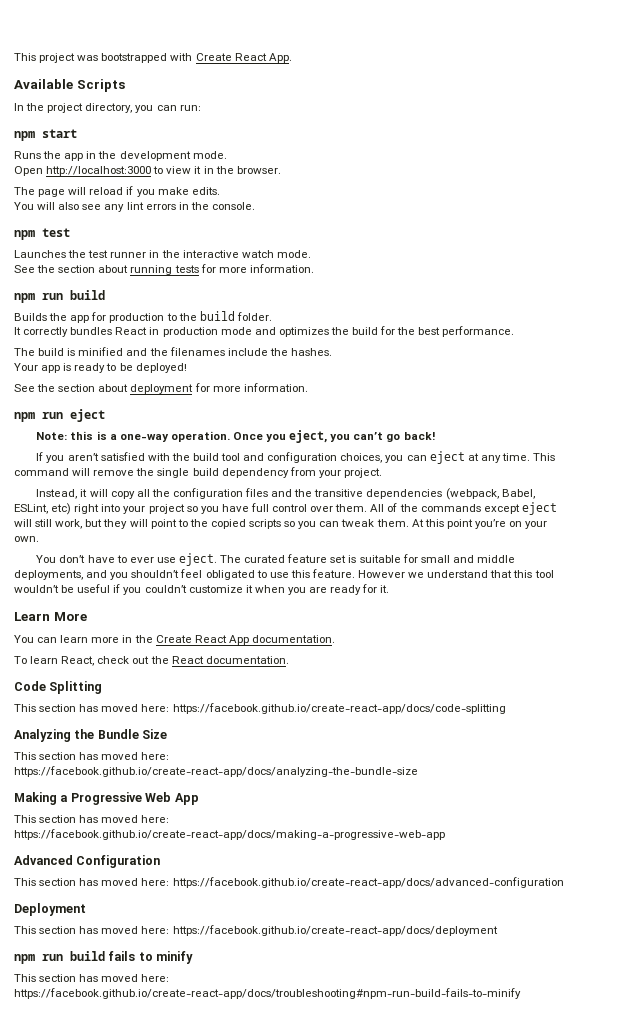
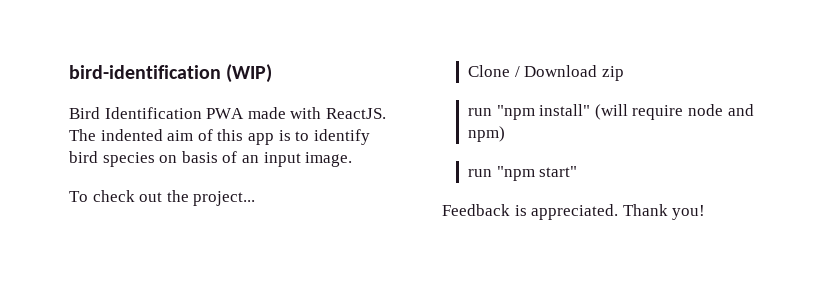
- This project was bootstrapped with Create React App.
- Available Scripts
- In the project directory, you can run:
- npm start
- Runs the app in the development mode.
- Open http://localhost:3000 to view it in the browser.
- The page will reload if you make edits.
- You will also see any lint errors in the console.
- npm test
- Launches the test runner in the interactive watch mode.
- See the section about running tests for more information.
- npm run build
- Builds the app for production to the build folder.
- It correctly bundles React in production mode and optimizes the build for the best performance.
- The build is minified and the filenames include the hashes.
- Your app is ready to be deployed!
- See the section about deployment for more information.
- npm run eject
- Note: this is a one-way operation. Once you eject, you can’t go back!
- If you aren’t satisfied with the build tool and configuration choices, you can eject at any time. This command will remove the single build dependency from your project.
- Instead, it will copy all the configuration files and the transitive dependencies (webpack, Babel, ESLint, etc) right into your project so you have full control over them. All of the commands except eject will still work, but they will point to the copied scripts so you can tweak them. At this point you’re on your own.
- You don’t have to ever use eject. The curated feature set is suitable for small and middle deployments, and you shouldn’t feel obligated to use this feature. However we understand that this tool wouldn’t be useful if you couldn’t customize it when you are ready for it.
- Learn More
- You can learn more in the Create React App documentation.
+ bird-identification (WIP)
+ Bird Identification PWA made with ReactJS. The indented aim of this app is to identify bird species on basis of an input image.
- To learn React, check out the React documentation.
- Code Splitting
- This section has moved here: https://facebook.github.io/create-react-app/docs/code-splitting
- Analyzing the Bundle Size
- This section has moved here: https://facebook.github.io/create-react-app/docs/analyzing-the-bundle-size
- Making a Progressive Web App
- This section has moved here: https://facebook.github.io/create-react-app/docs/making-a-progressive-web-app
- Advanced Configuration
- This section has moved here: https://facebook.github.io/create-react-app/docs/advanced-configuration
- Deployment
- This section has moved here: https://facebook.github.io/create-react-app/docs/deployment
- npm run build fails to minify
- This section has moved here: https://facebook.github.io/create-react-app/docs/troubleshooting#npm-run-build-fails-to-minify
+ To check out the project...
+ Clone / Download zip
+ run "npm install" (will require node and npm)
+ run "npm start"
+ Feedback is appreciated. Thank you!

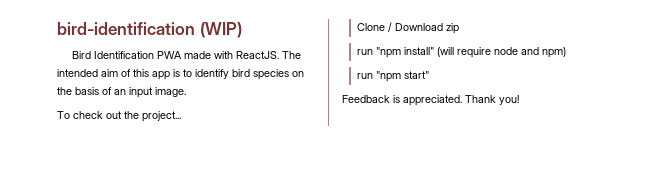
- The indented aim of this app is to identify bird species on basis of an input image.
+ The intended aim of this app is to identify bird species on the basis of an input image.

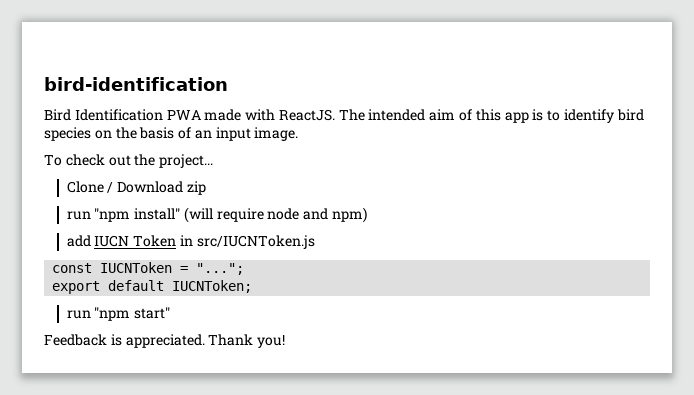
- bird-identification (WIP)
+ bird-identification
+ add IUCN Token in src/IUCNToken.js
+ const IUCNToken = "...";
+ export default IUCNToken;

